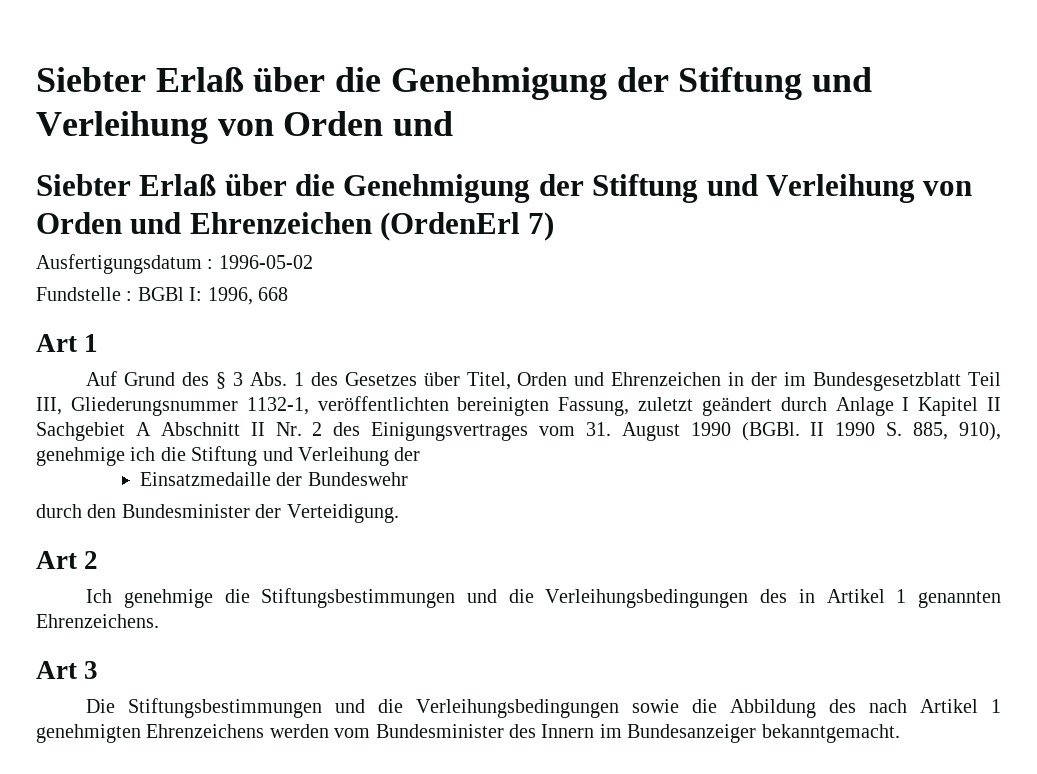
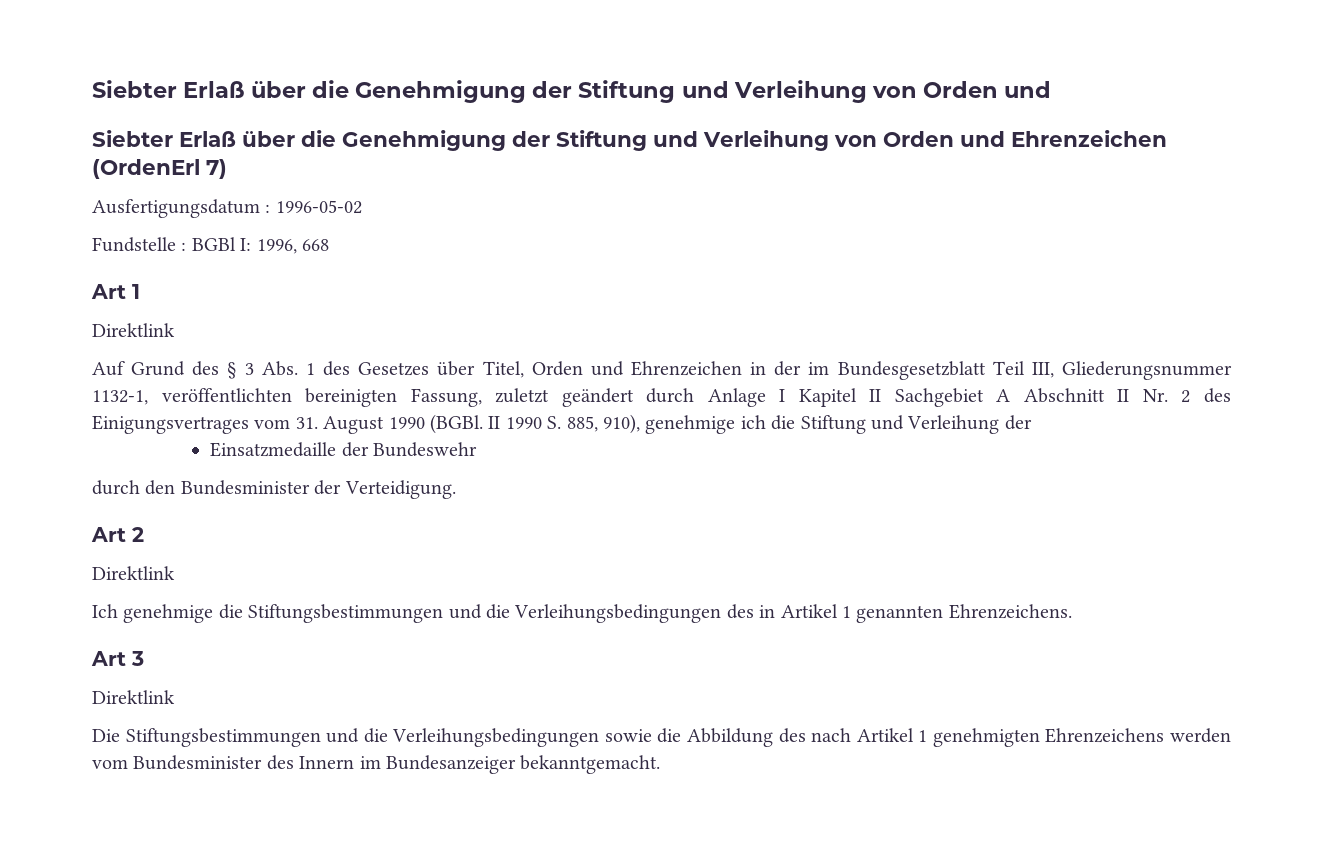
  Art 1
+ Direktlink
  Art 2
+ Direktlink
  Art 3
+ Direktlink

